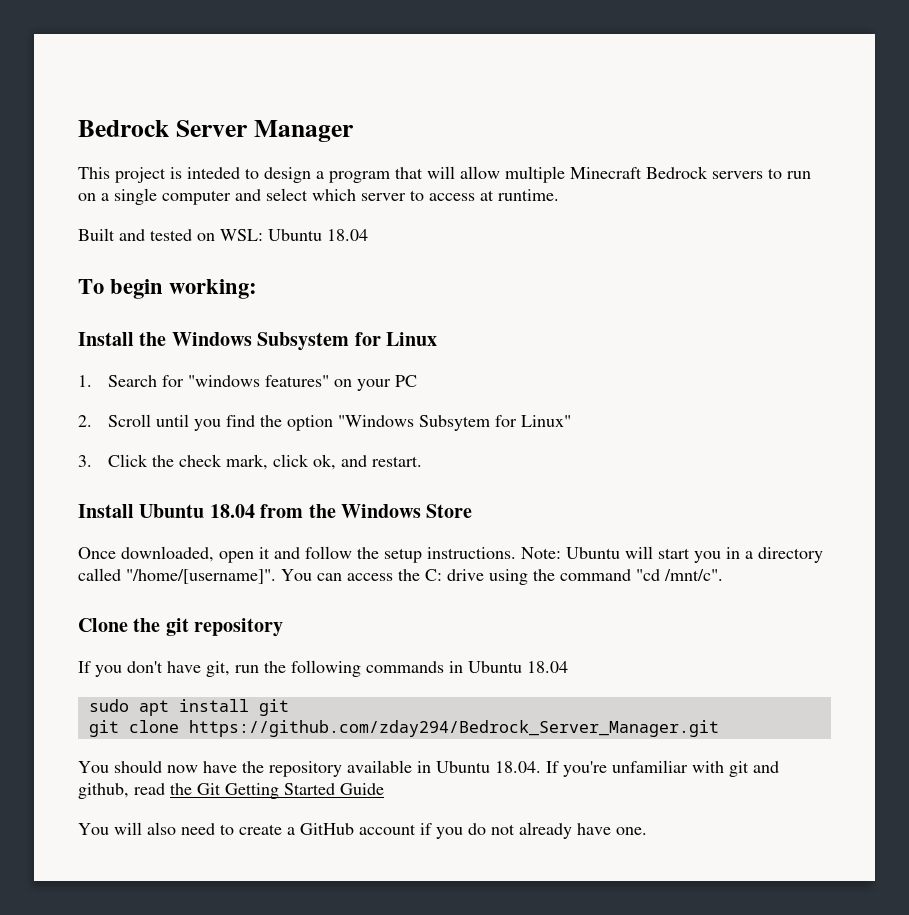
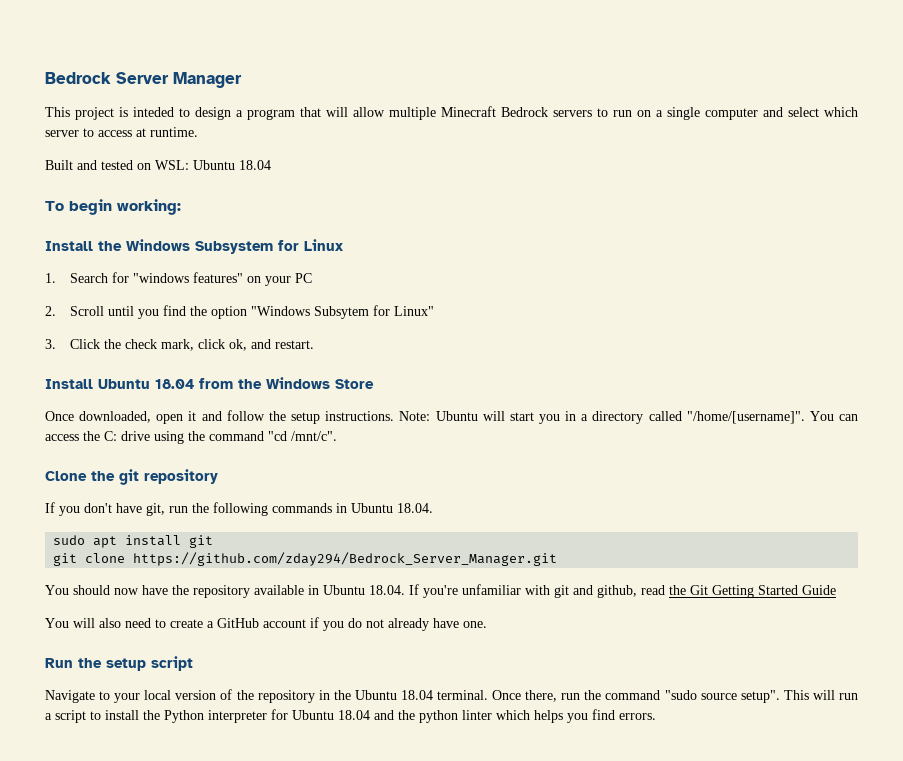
- If you don't have git, run the following commands in Ubuntu 18.04
+ If you don't have git, run the following commands in Ubuntu 18.04.
+ Run the setup script
+ Navigate to your local version of the repository in the Ubuntu 18.04 terminal. Once there, run the command "sudo source setup". This will run a script to install the Python interpreter for Ubuntu 18.04 and the python linter which helps you find errors.

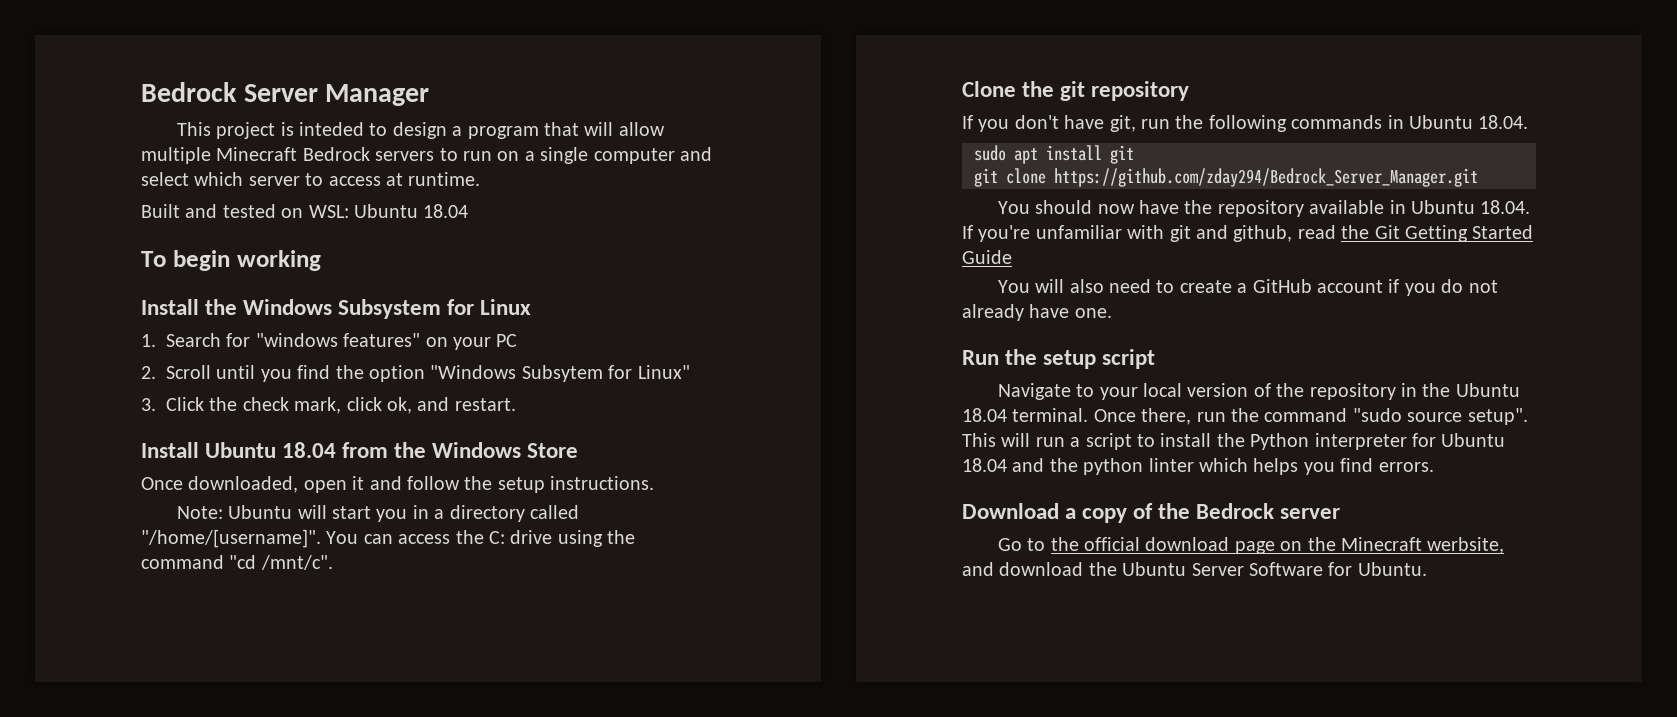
- To begin working:
+ To begin working
- Once downloaded, open it and follow the setup instructions. Note: Ubuntu will start you in a directory called "/home/[username]".
+ Once downloaded, open it and follow the setup instructions.
+ Note: Ubuntu will start you in a directory called "/home/[username]".
+ Download a copy of the Bedrock server
+ Go to the official download page on the Minecraft werbsite, and download the Ubuntu Server Software for Ubuntu.

